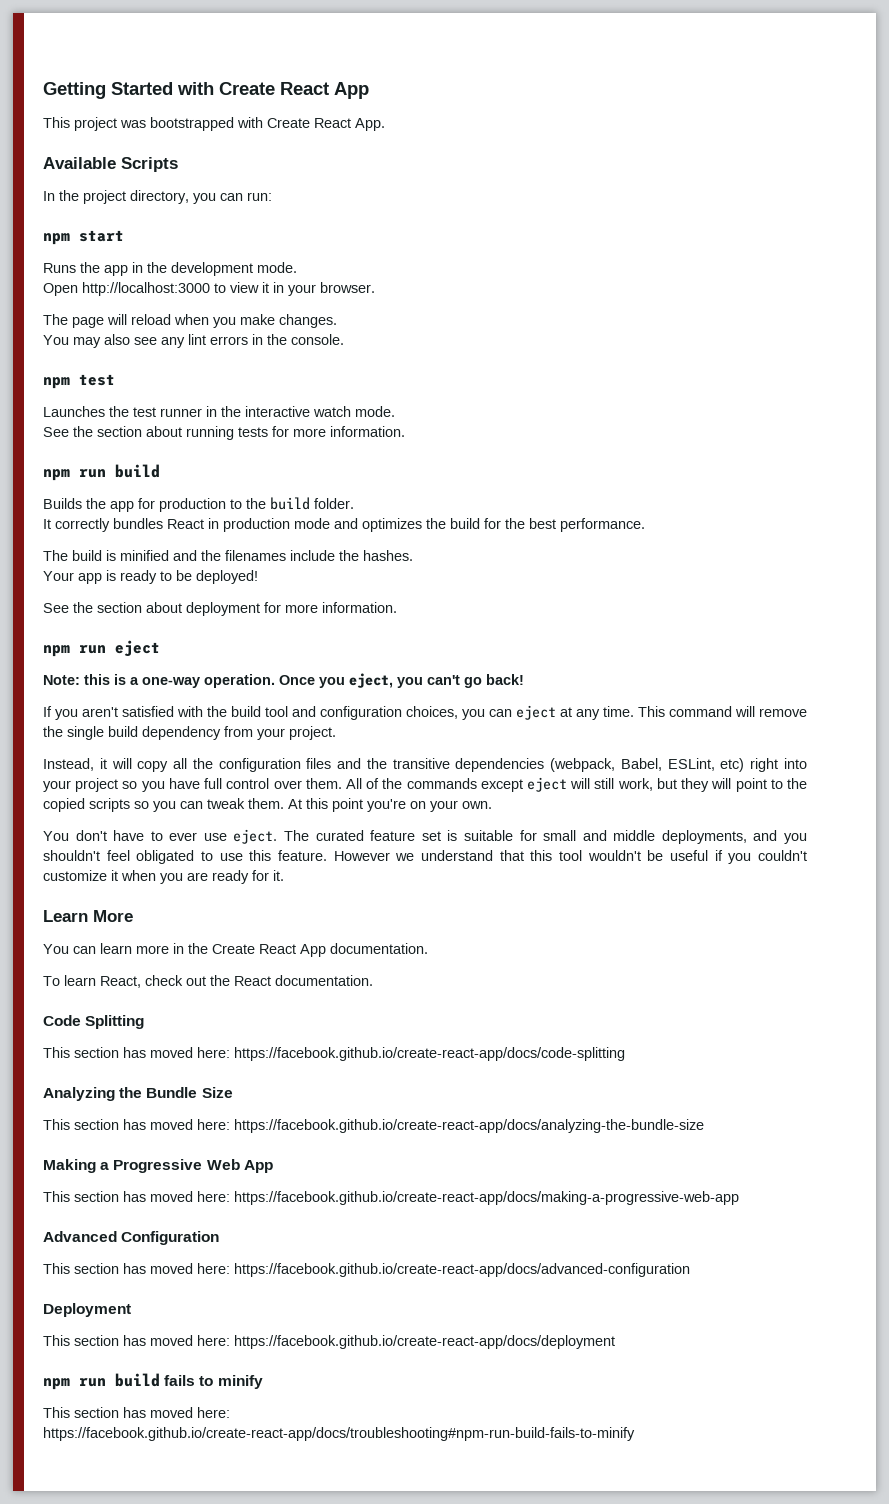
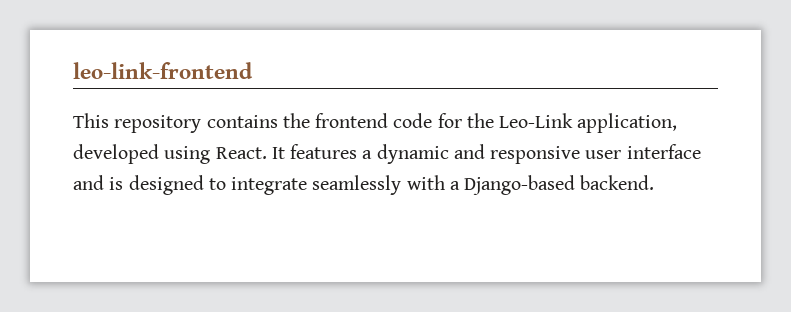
- Getting Started with Create React App
- This project was bootstrapped with Create React App.
- Available Scripts
- In the project directory, you can run:
- npm start
- Runs the app in the development mode.
- Open http://localhost:3000 to view it in your browser.
- The page will reload when you make changes.
- You may also see any lint errors in the console.
- npm test
- Launches the test runner in the interactive watch mode.
- See the section about running tests for more information.
- npm run build
- Builds the app for production to the build folder.
- It correctly bundles React in production mode and optimizes the build for the best performance.
- The build is minified and the filenames include the hashes.
- Your app is ready to be deployed!
- See the section about deployment for more information.
- npm run eject
- Note: this is a one-way operation. Once you eject, you can't go back!
- If you aren't satisfied with the build tool and configuration choices, you can eject at any time. This command will remove the single build dependency from your project.
- Instead, it will copy all the configuration files and the transitive dependencies (webpack, Babel, ESLint, etc) right into your project so you have full control over them. All of the commands except eject will still work, but they will point to the copied scripts so you can tweak them. At this point you're on your own.
- You don't have to ever use eject. The curated feature set is suitable for small and middle deployments, and you shouldn't feel obligated to use this feature. However we understand that this tool wouldn't be useful if you couldn't customize it when you are ready for it.
- Learn More
- You can learn more in the Create React App documentation.
- To learn React, check out the React documentation.
- Code Splitting
- This section has moved here: https://facebook.github.io/create-react-app/docs/code-splitting
- Analyzing the Bundle Size
- This section has moved here: https://facebook.github.io/create-react-app/docs/analyzing-the-bundle-size
- Making a Progressive Web App
- This section has moved here: https://facebook.github.io/create-react-app/docs/making-a-progressive-web-app
- Advanced Configuration
- This section has moved here: https://facebook.github.io/create-react-app/docs/advanced-configuration
- Deployment
- This section has moved here: https://facebook.github.io/create-react-app/docs/deployment
- npm run build fails to minify
- This section has moved here: https://facebook.github.io/create-react-app/docs/troubleshooting#npm-run-build-fails-to-minify
+ leo-link-frontend
+ This repository contains the frontend code for the Leo-Link application, developed using React. It features a dynamic and responsive user interface and is designed to integrate seamlessly with a Django-based backend.

